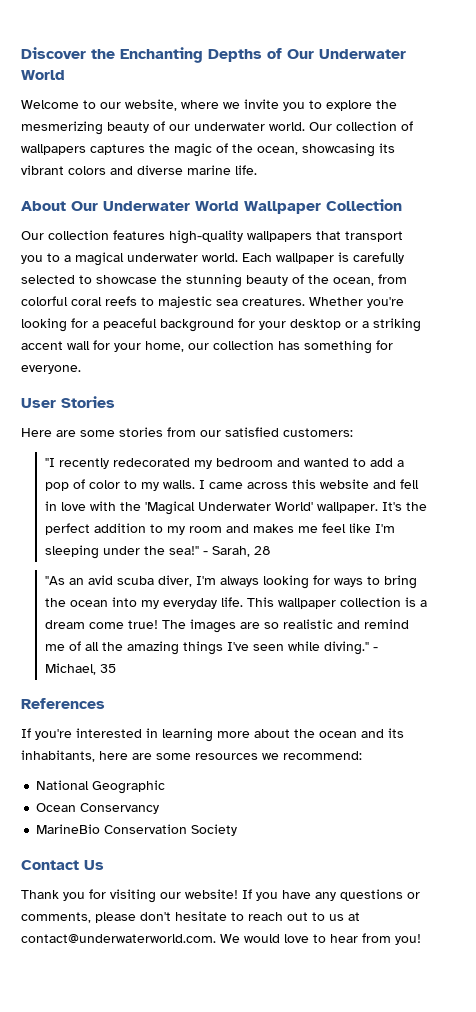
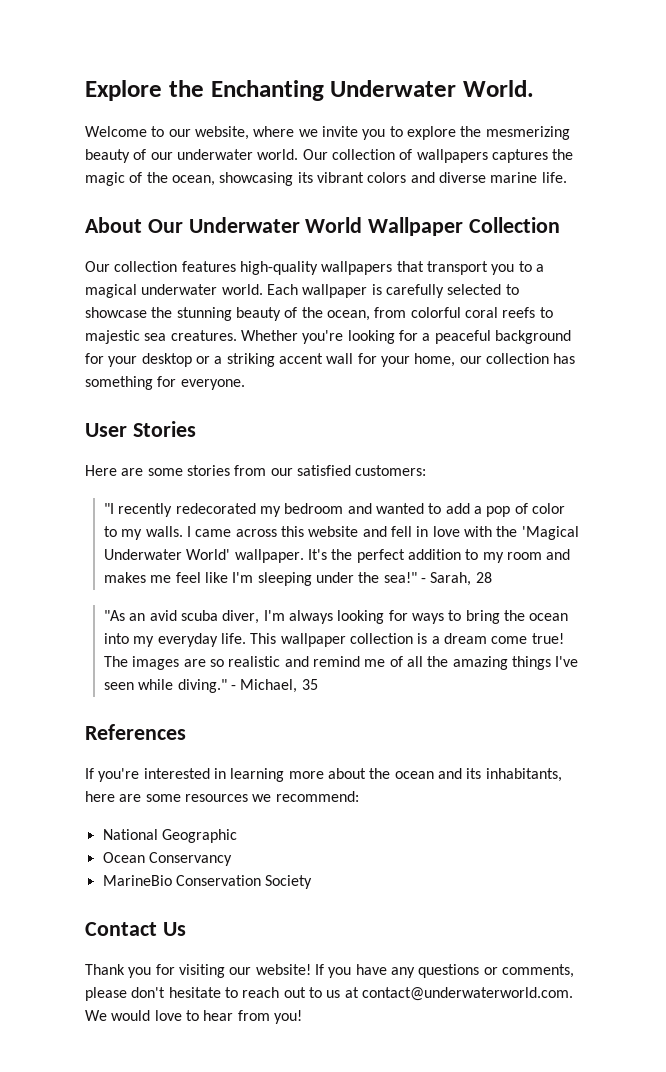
- Discover the Enchanting Depths of Our Underwater World
+ Explore the Enchanting Underwater World.

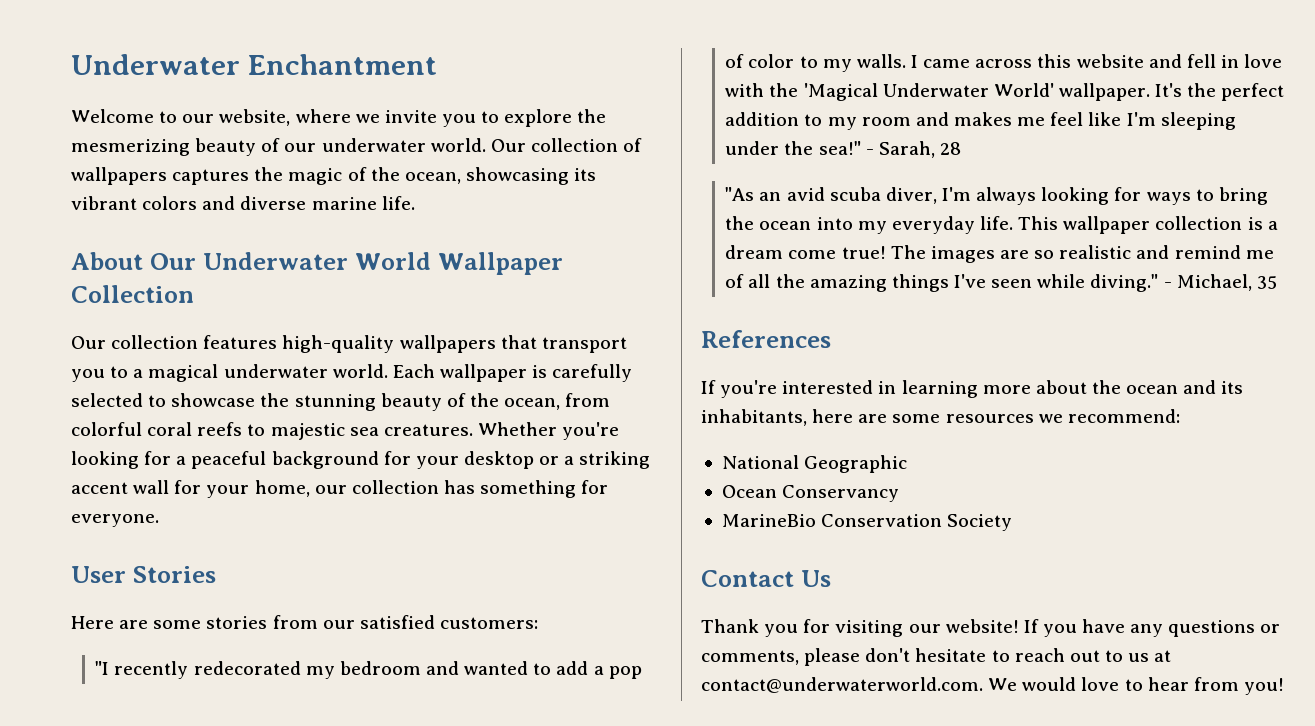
- Explore the Enchanting Underwater World.
+ Underwater Enchantment

